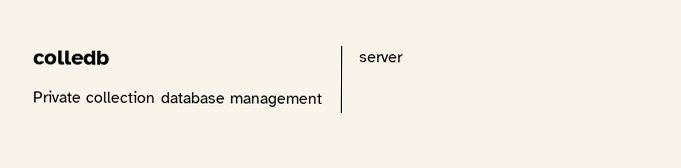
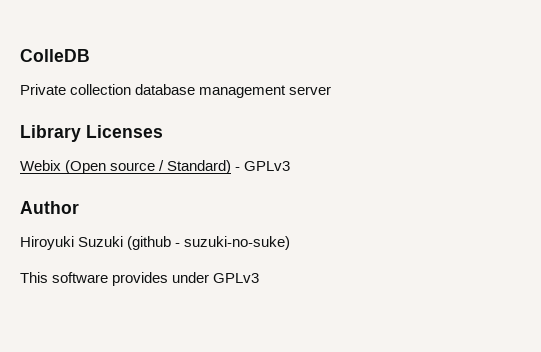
- colledb
+ ColleDB
+ Library Licenses
+ Webix (Open source / Standard) - GPLv3
+ Author
+ Hiroyuki Suzuki (github - suzuki-no-suke)
+ This software provides under GPLv3

